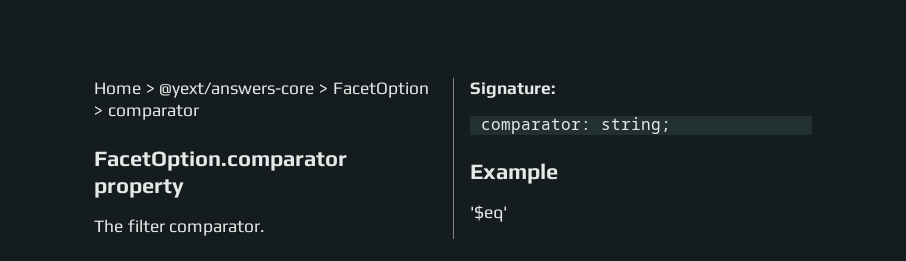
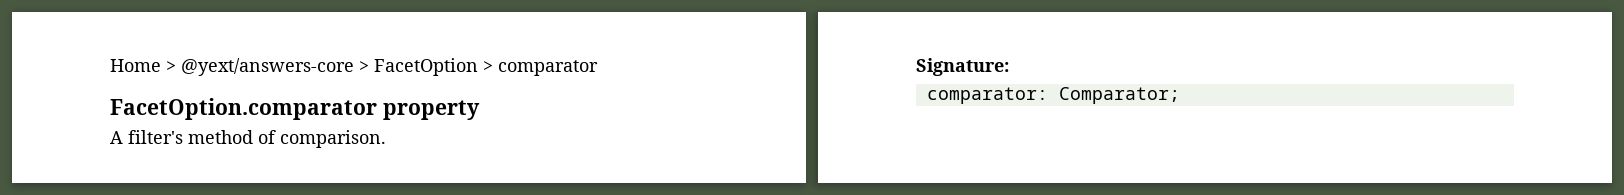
- The filter comparator.
+ A filter's method of comparison.
- comparator: string;
- Example
- '$eq'
+ comparator: Comparator;

